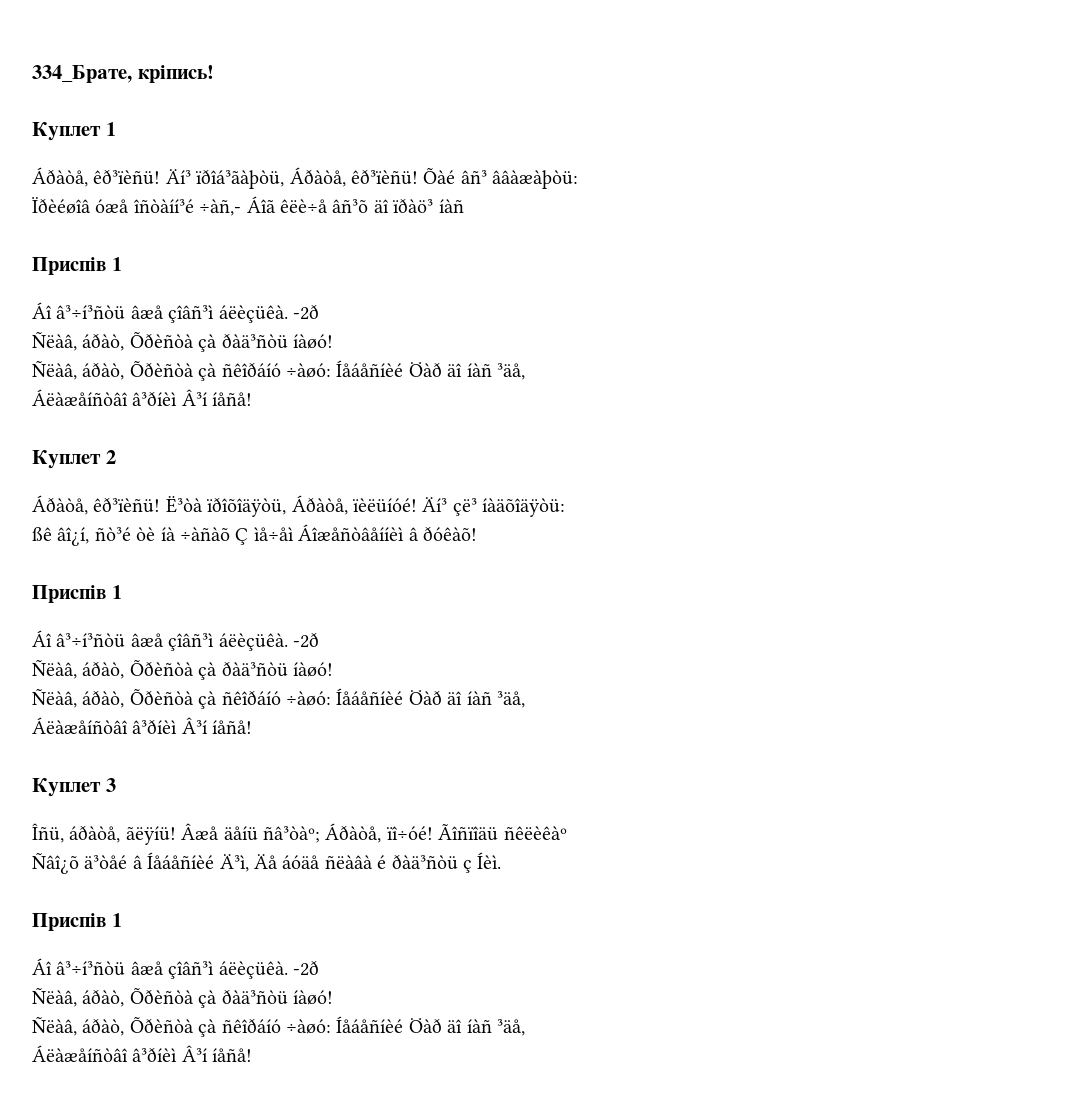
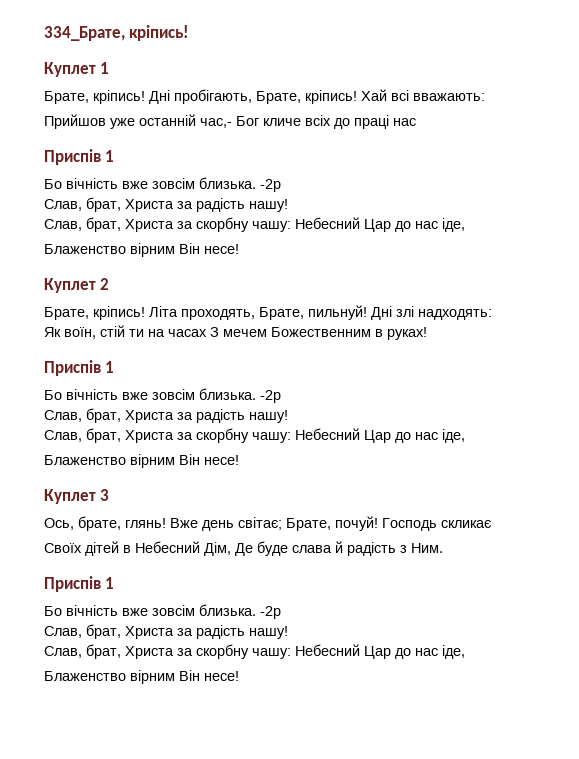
- Áðàòå, êð³ïèñü! Äí³ ïðîá³ãàþòü, Áðàòå, êð³ïèñü! Õàé âñ³ ââàæàþòü:
- Ïðèéøîâ óæå îñòàíí³é ÷àñ,- Áîã êëè÷å âñ³õ äî ïðàö³ íàñ
+ Брате, кріпись! Дні пробігають, Брате, кріпись! Хай всі вважають:
+ Прийшов уже останній час,- Бог кличе всіх до праці нас
  Приспів 1
- Áî â³÷í³ñòü âæå çîâñ³ì áëèçüêà. -2ð
- Ñëàâ, áðàò, Õðèñòà çà ðàä³ñòü íàøó!
- Ñëàâ, áðàò, Õðèñòà çà ñêîðáíó ÷àøó: Íåáåñíèé Öàð äî íàñ ³äå,
- Áëàæåíñòâî â³ðíèì Â³í íåñå!
+ Бо вічність вже зовсім близька. -2р
+ Слав, брат, Христа за радість нашу!
+ Слав, брат, Христа за скорбну чашу: Небесний Цар до нас іде,
+ Блаженство вірним Він несе!
  Куплет 2
- Áðàòå, êð³ïèñü! Ë³òà ïðîõîäÿòü, Áðàòå, ïèëüíóé! Äí³ çë³ íàäõîäÿòü:
- ßê âî¿í, ñò³é òè íà ÷àñàõ Ç ìå÷åì Áîæåñòâåííèì â ðóêàõ!
+ Брате, кріпись! Літа проходять, Брате, пильнуй! Дні злі надходять:
+ Як воїн, стій ти на часах З мечем Божественним в руках!
  Приспів 1
- Áî â³÷í³ñòü âæå çîâñ³ì áëèçüêà. -2ð
- Ñëàâ, áðàò, Õðèñòà çà ðàä³ñòü íàøó!
- Ñëàâ, áðàò, Õðèñòà çà ñêîðáíó ÷àøó: Íåáåñíèé Öàð äî íàñ ³äå,
- Áëàæåíñòâî â³ðíèì Â³í íåñå!
+ Бо вічність вже зовсім близька. -2р
+ Слав, брат, Христа за радість нашу!
+ Слав, брат, Христа за скорбну чашу: Небесний Цар до нас іде,
+ Блаженство вірним Він несе!
  Куплет 3
- Îñü, áðàòå, ãëÿíü! Âæå äåíü ñâ³òàº; Áðàòå, ïî÷óé! Ãîñïîäü ñêëèêàº
- Ñâî¿õ ä³òåé â Íåáåñíèé Ä³ì, Äå áóäå ñëàâà é ðàä³ñòü ç Íèì.
+ Ось, брате, глянь! Вже день світає; Брате, почуй! Господь скликає
+ Своїх дітей в Небесний Дім, Де буде слава й радість з Ним.
  Приспів 1
- Áî â³÷í³ñòü âæå çîâñ³ì áëèçüêà. -2ð
- Ñëàâ, áðàò, Õðèñòà çà ðàä³ñòü íàøó!
- Ñëàâ, áðàò, Õðèñòà çà ñêîðáíó ÷àøó: Íåáåñíèé Öàð äî íàñ ³äå,
- Áëàæåíñòâî â³ðíèì Â³í íåñå!
+ Бо вічність вже зовсім близька. -2р
+ Слав, брат, Христа за радість нашу!
+ Слав, брат, Христа за скорбну чашу: Небесний Цар до нас іде,
+ Блаженство вірним Він несе!

